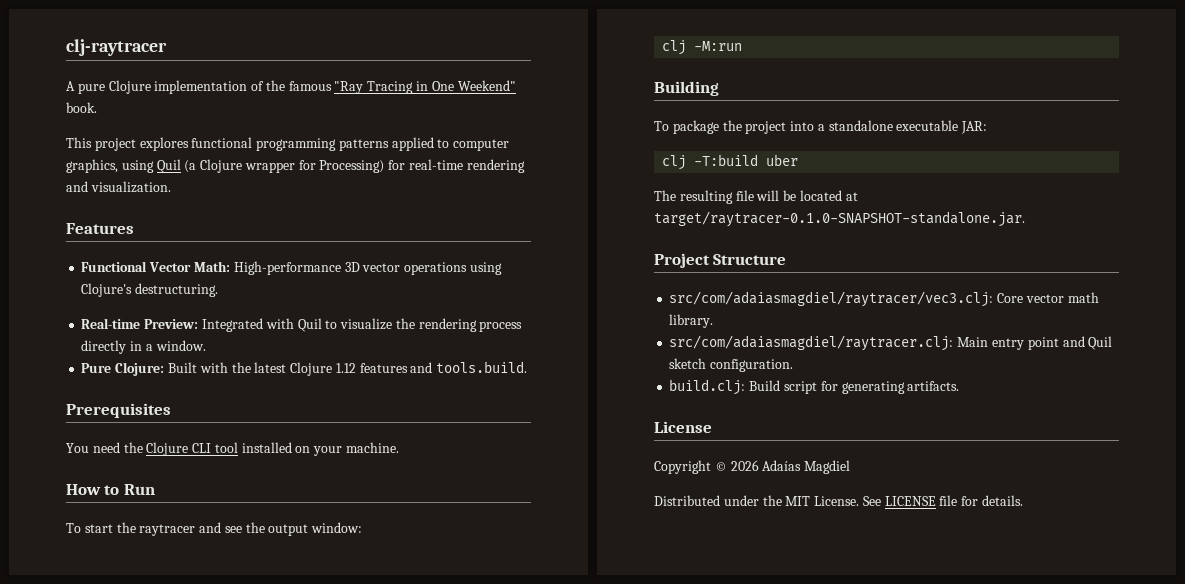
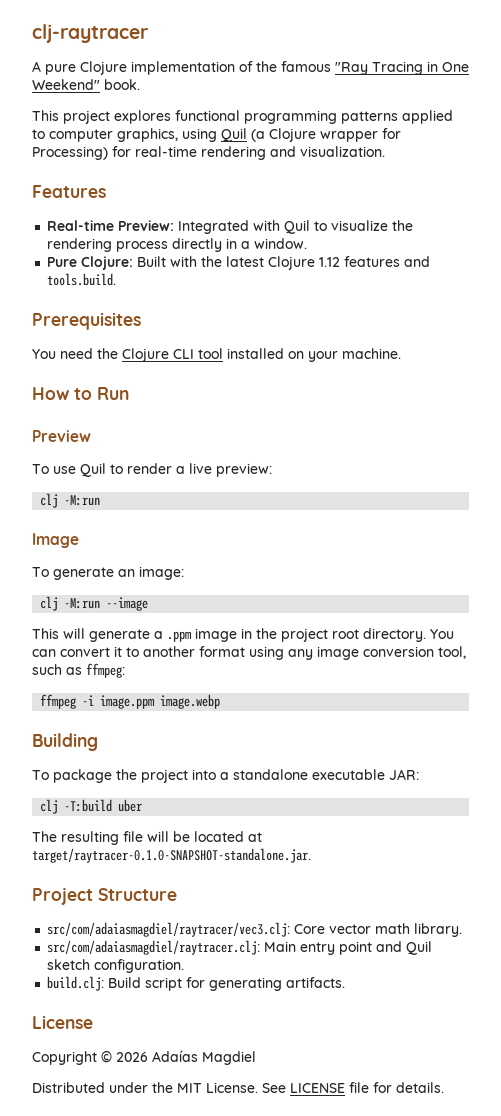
- Functional Vector Math: High-performance 3D vector operations using Clojure's destructuring.
- To start the raytracer and see the output window:
+ Preview
+ To use Quil to render a live preview:
  clj -M:run
+ Image
+ To generate an image:
+ clj -M:run --image
+ This will generate a .ppm image in the project root directory. You can convert it to another format using any image conversion tool, such as ffmpeg:
+ ffmpeg -i image.ppm image.webp

